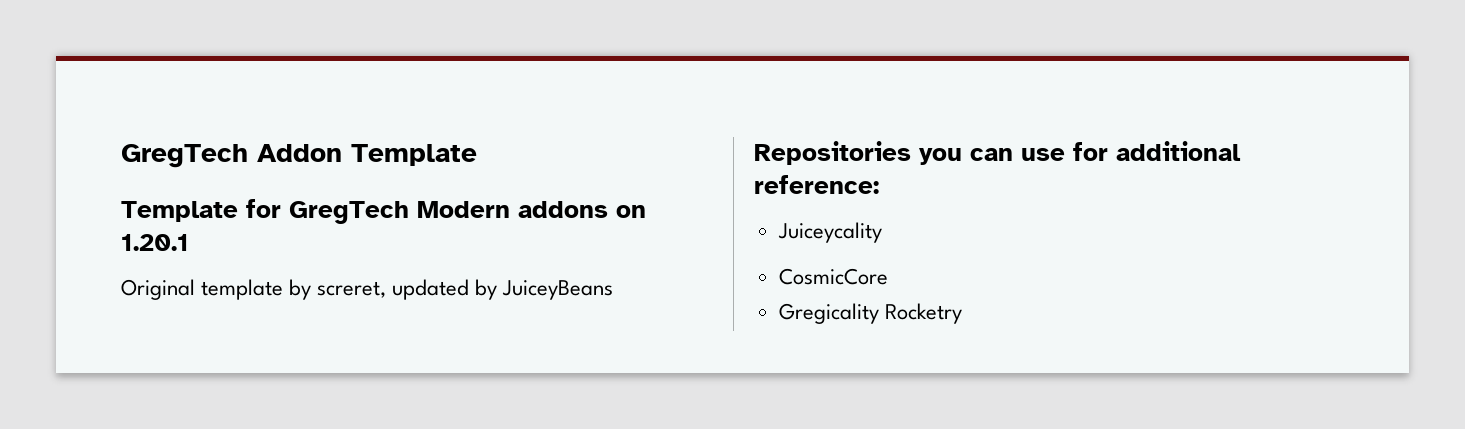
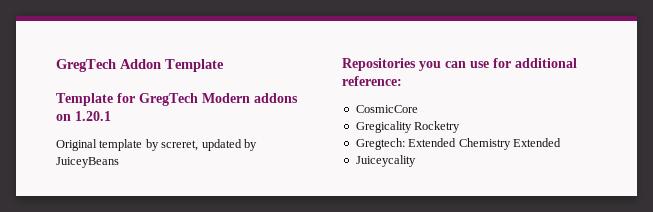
- Juiceycality
+ Gregtech: Extended Chemistry Extended
+ Juiceycality

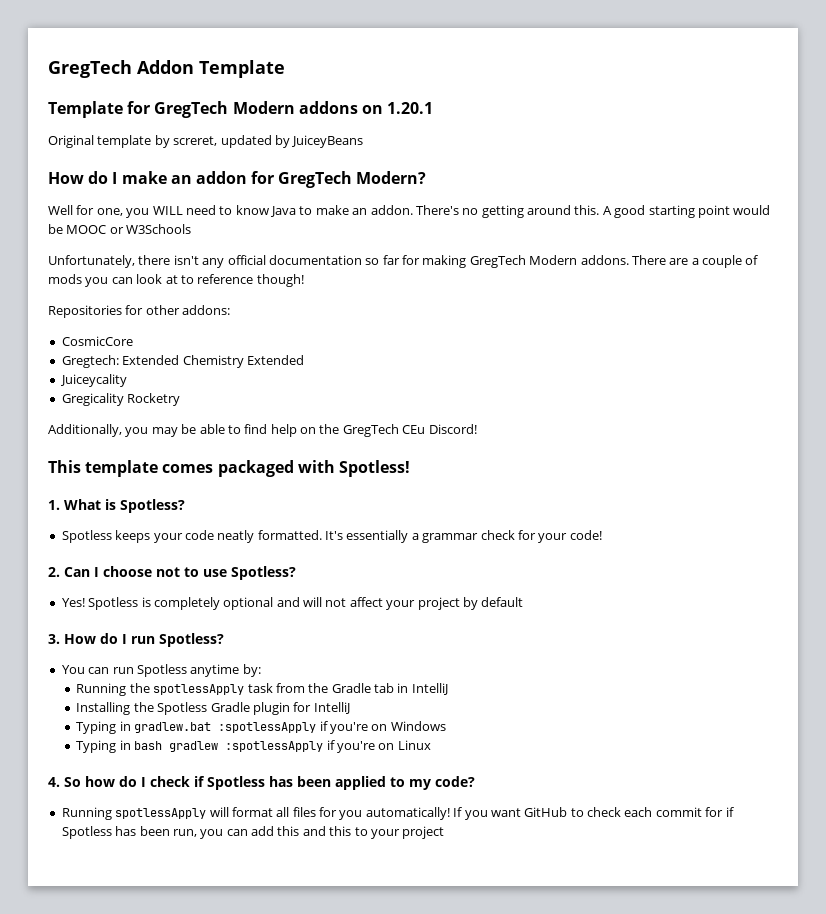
- Repositories you can use for additional reference:
+ How do I make an addon for GregTech Modern?
+ Well for one, you WILL need to know Java to make an addon. There's no getting around this. A good starting point would be MOOC or W3Schools
+ Unfortunately, there isn't any official documentation so far for making GregTech Modern addons. There are a couple of mods you can look at to reference though!
+ Repositories for other addons:
- Gregicality Rocketry
+ Gregicality Rocketry
+ Additionally, you may be able to find help on the GregTech CEu Discord!
+ This template comes packaged with Spotless!
+ 1. What is Spotless?
+ Spotless keeps your code neatly formatted. It's essentially a grammar check for your code!
+ 2. Can I choose not to use Spotless?
+ Yes! Spotless is completely optional and will not affect your project by default
+ 3. How do I run Spotless?
+ You can run Spotless anytime by:
+ Running the spotlessApply task from the Gradle tab in IntelliJ
+ Installing the Spotless Gradle plugin for IntelliJ
+ Typing in gradlew.bat :spotlessApply if you're on Windows
+ Typing in bash gradlew :spotlessApply if you're on Linux
+ 4. So how do I check if Spotless has been applied to my code?
+ Running spotlessApply will format all files for you automatically! If you want GitHub to check each commit for if Spotless has been run, you can add this and this to your project

